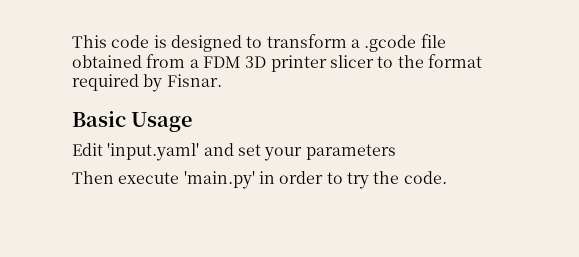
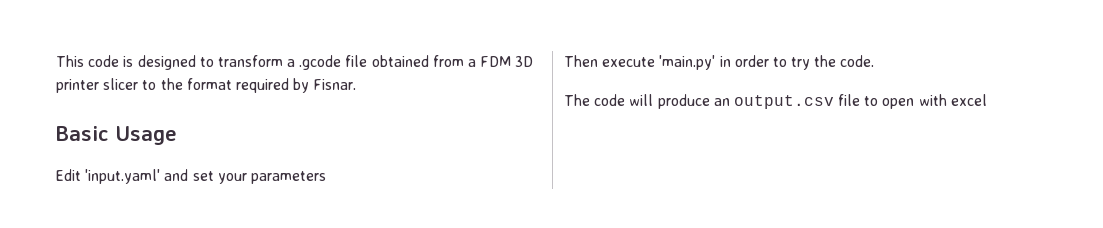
+ The code will produce an output.csv file to open with excel

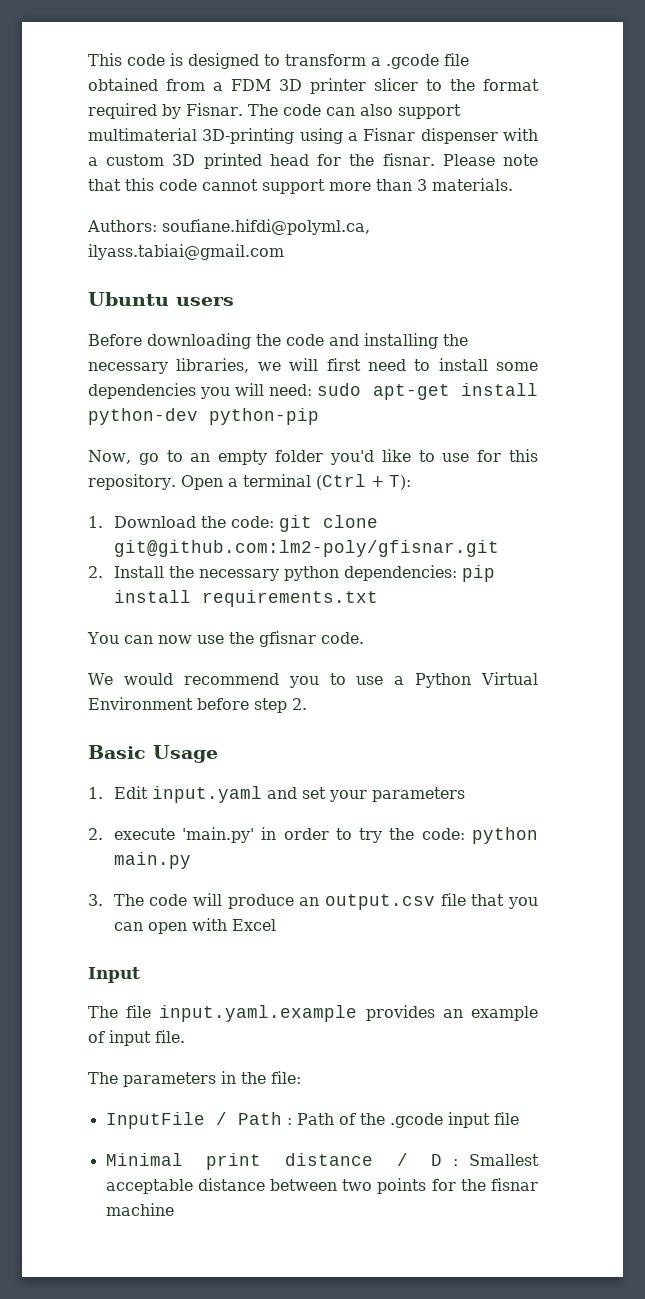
+ The code can also support multimaterial 3D-printing using a Fisnar dispenser with a custom 3D printed head for the fisnar. Please note that this code cannot support more than 3 materials.
+ Authors: soufiane.hifdi@polyml.ca, ilyass.tabiai@gmail.com
+ Ubuntu users
+ Before downloading the code and installing the necessary libraries, we will first need to install some dependencies you will need: sudo apt-get install python-dev python-pip
+ Now, go to an empty folder you'd like to use for this repository. Open a terminal (Ctrl + T):
+ 1. Download the code: git clone git@github.com:lm2-poly/gfisnar.git
+ 2. Install the necessary python dependencies: pip install requirements.txt
+ You can now use the gfisnar code.
+ We would recommend you to use a Python Virtual Environment before step 2.
- Edit 'input.yaml' and set your parameters
+ 1. Edit input.yaml and set your parameters
- Then execute 'main.py' in order to try the code.
- The code will produce an output.csv file to open with excel
+ 2. execute 'main.py' in order to try the code: python main.py
+ 3. The code will produce an output.csv file that you can open with Excel
+ Input
+ The file input.yaml.example provides an example of input file.
+ The parameters in the file:
+ InputFile / Path : Path of the .gcode input file
+ Minimal print distance / D : Smallest acceptable distance between two points for the fisnar machine

